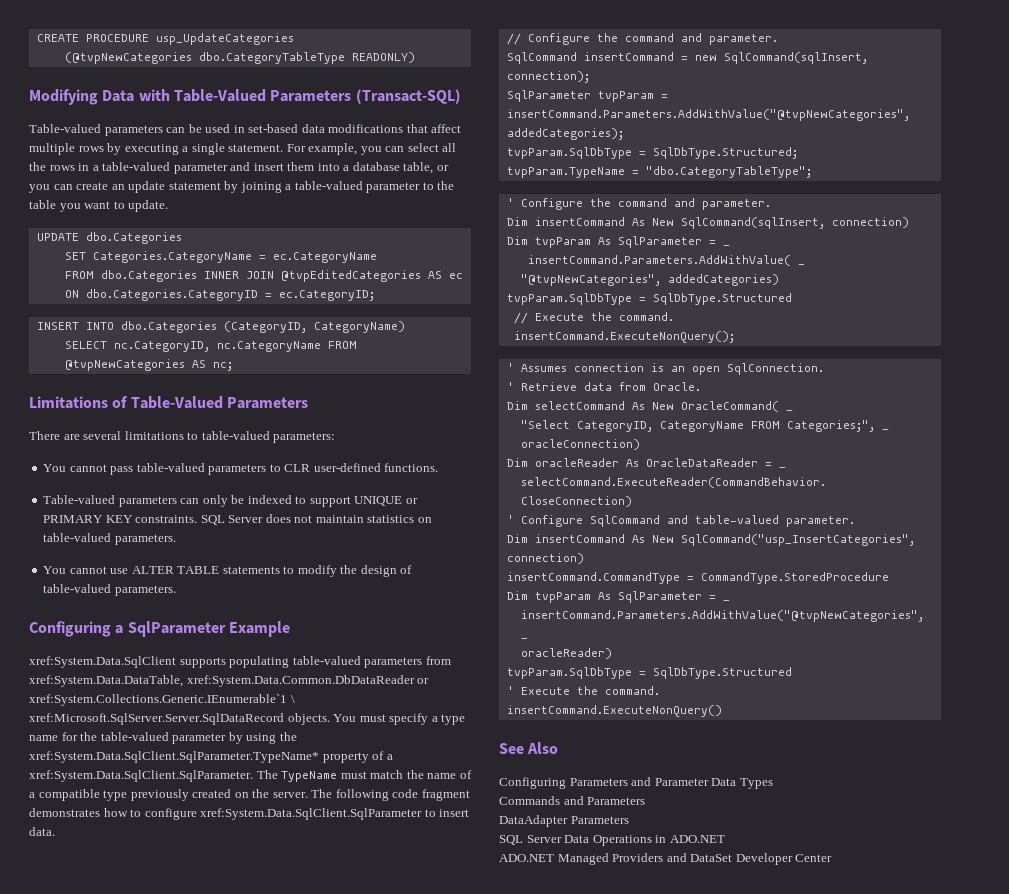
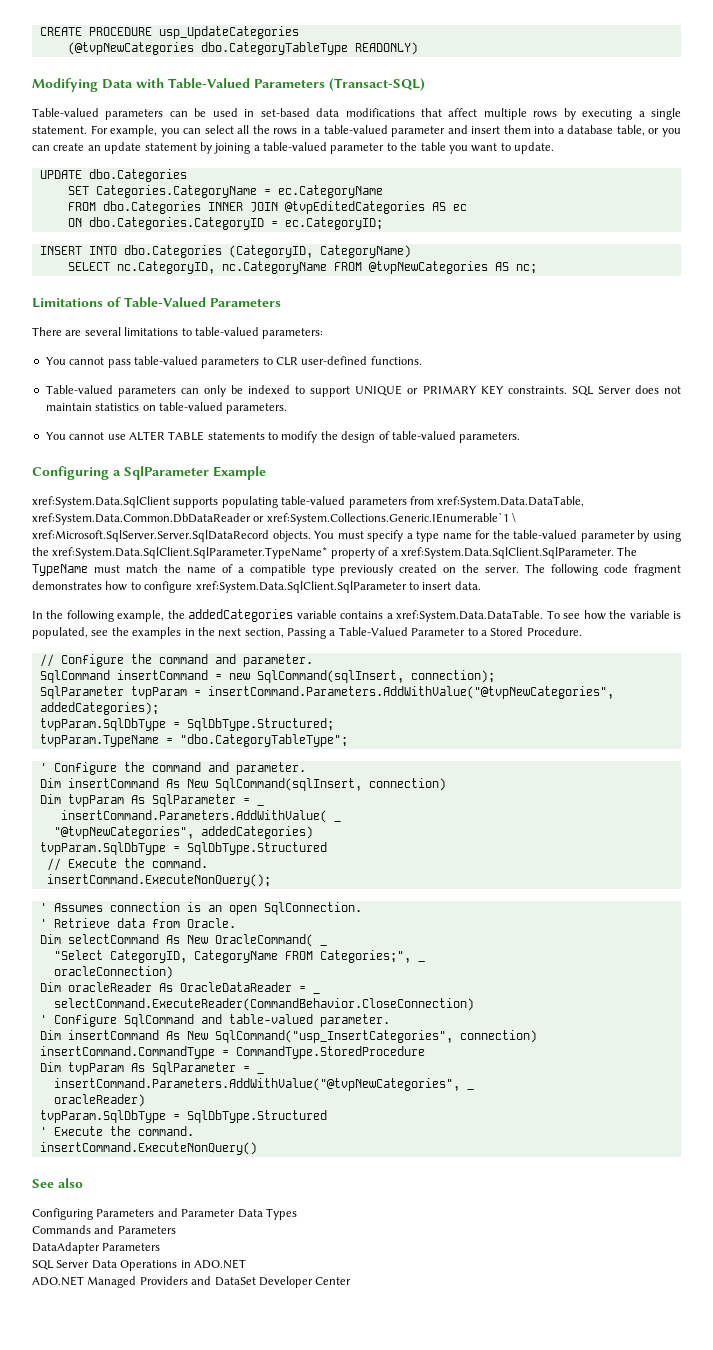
+ In the following example, the addedCategories variable contains a xref:System.Data.DataTable. To see how the variable is populated, see the examples in the next section, Passing a Table-Valued Parameter to a Stored Procedure.
- See Also
+ See also

